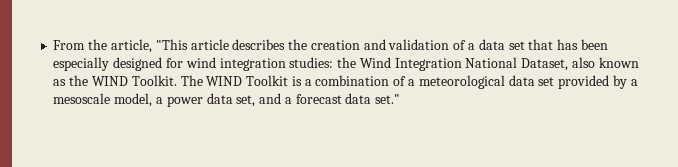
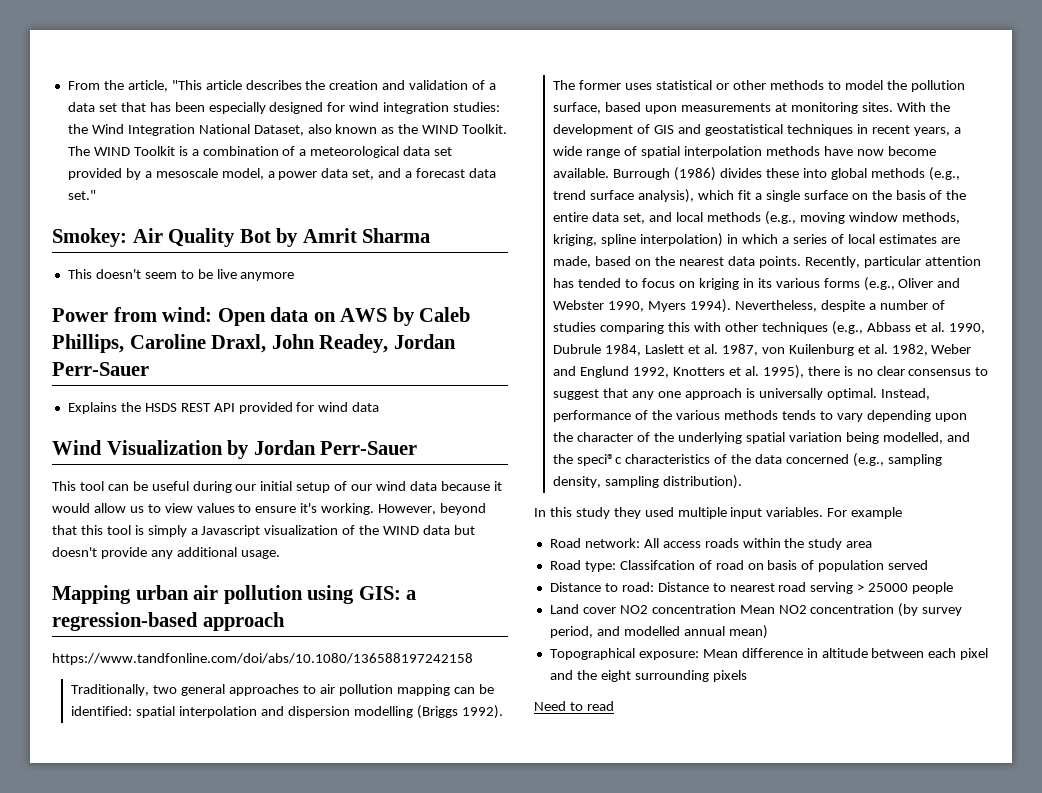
+ Smokey: Air Quality Bot by Amrit Sharma
+ This doesn't seem to be live anymore
+ Power from wind: Open data on AWS by Caleb Phillips, Caroline Draxl, John Readey, Jordan Perr-Sauer
+ Explains the HSDS REST API provided for wind data
+ Wind Visualization by Jordan Perr-Sauer
+ This tool can be useful during our initial setup of our wind data because it would allow us to view values to ensure it's working. However, beyond that this tool is simply a Javascript visualization of the WIND data but doesn't provide any additional usage.
+ Mapping urban air pollution using GIS: a regression-based approach
+ https://www.tandfonline.com/doi/abs/10.1080/136588197242158
+ Traditionally, two general approaches to air pollution mapping can be identified: spatial interpolation and dispersion modelling (Briggs 1992). The former uses statistical or other methods to model the pollution surface, based upon measurements at monitoring sites. With the development of GIS and geostatistical techniques in recent years, a wide range of spatial interpolation methods have now become available. Burrough (1986) divides these into global methods (e.g., trend surface analysis), which fit a single surface on the basis of the entire data set, and local methods (e.g., moving window methods, kriging, spline interpolation) in which a series of local estimates are made, based on the nearest data points. Recently, particular attention has tended to focus on kriging in its various forms (e.g., Oliver and Webster 1990, Myers 1994). Nevertheless, despite a number of studies comparing this with other techniques (e.g., Abbass et al. 1990, Dubrule 1984, Laslett et al. 1987, von Kuilenburg et al. 1982, Weber and Englund 1992, Knotters et al. 1995), there is no clear consensus to suggest that any one approach is universally optimal. Instead, performance of the various methods tends to vary depending upon the character of the underlying spatial variation being modelled, and the speci®c characteristics of the data concerned (e.g., sampling density, sampling distribution).
+ In this study they used multiple input variables. For example
+ Road network: All access roads within the study area
+ Road type: Classifcation of road on basis of population served
+ Distance to road: Distance to nearest road serving > 25000 people
+ Land cover NO2 concentration Mean NO2 concentration (by survey period, and modelled annual mean)
+ Topographical exposure: Mean difference in altitude between each pixel and the eight surrounding pixels
+ Need to read

